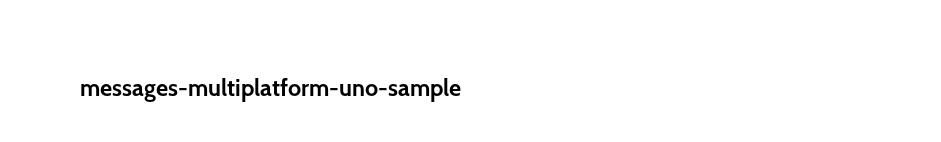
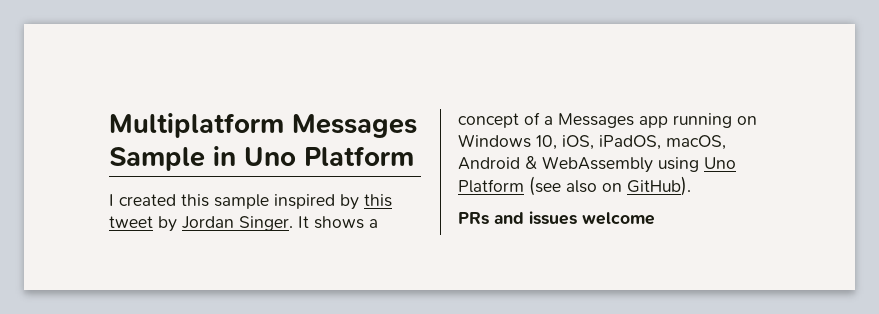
- messages-multiplatform-uno-sample
+ Multiplatform Messages Sample in Uno Platform
+ I created this sample inspired by this tweet by Jordan Singer. It shows a concept of a Messages app running on Windows 10, iOS, iPadOS, macOS, Android & WebAssembly using Uno Platform (see also on GitHub).
+ PRs and issues welcome

